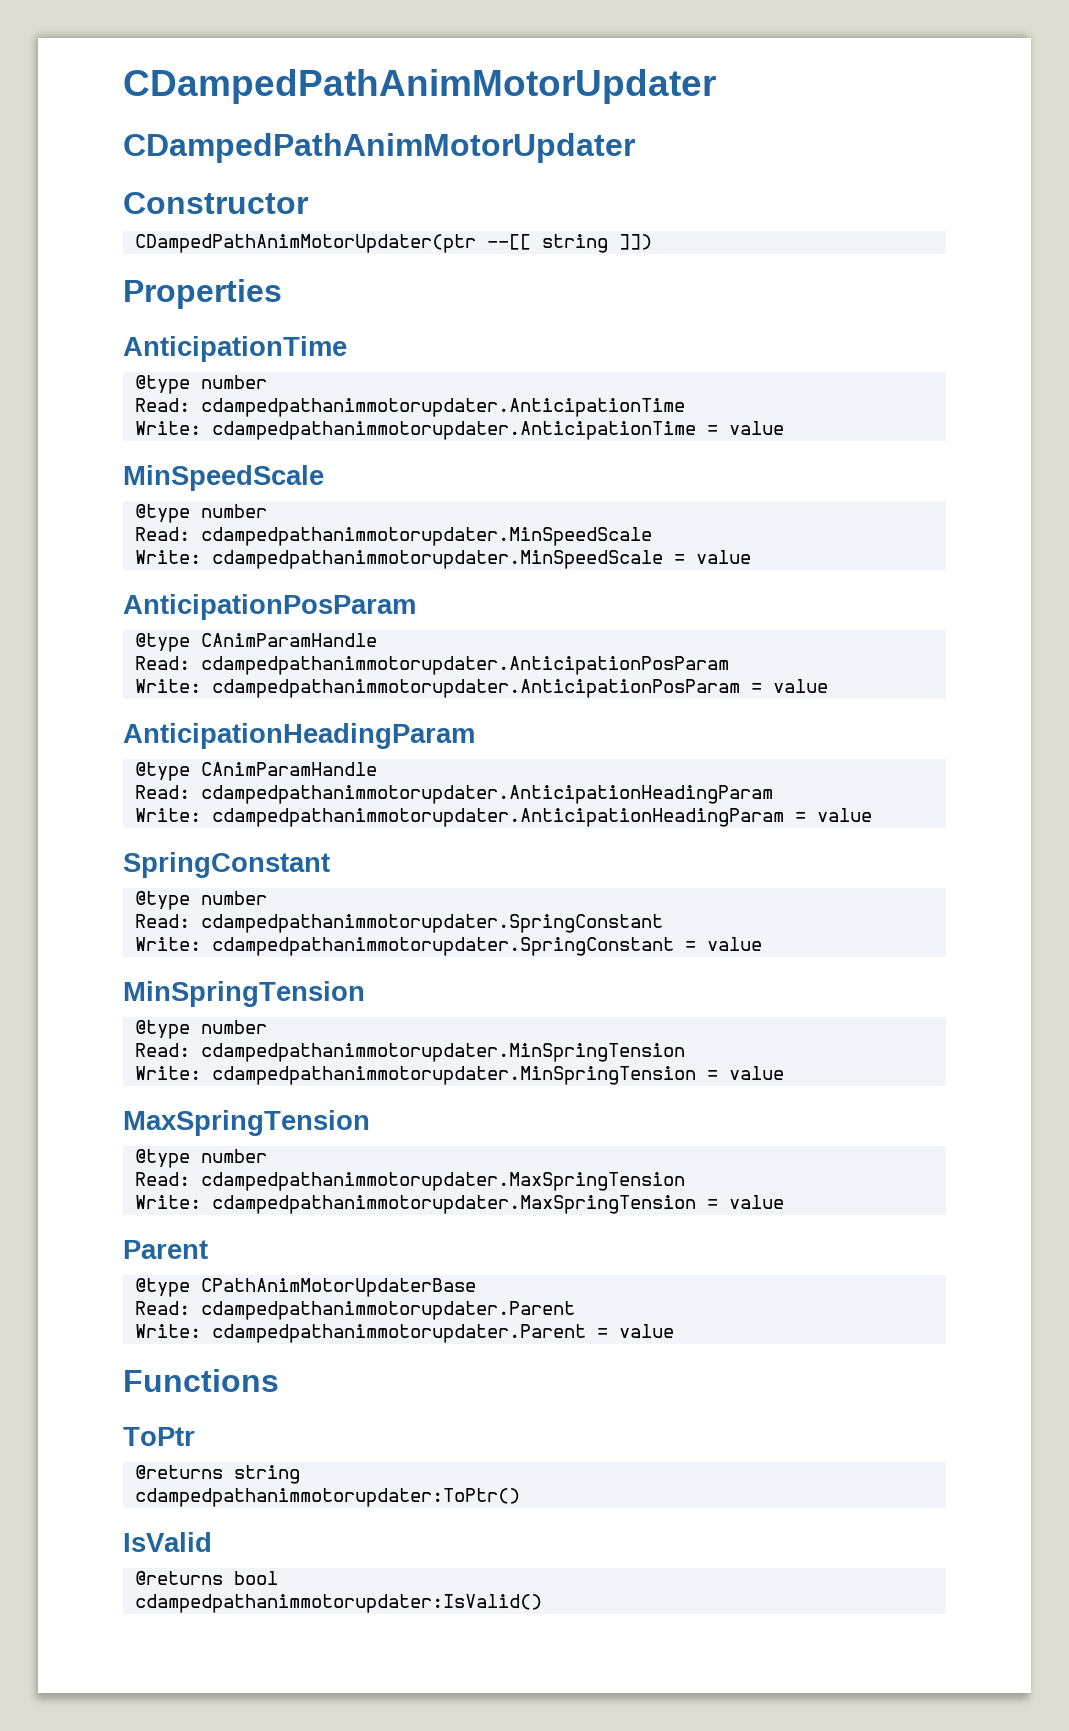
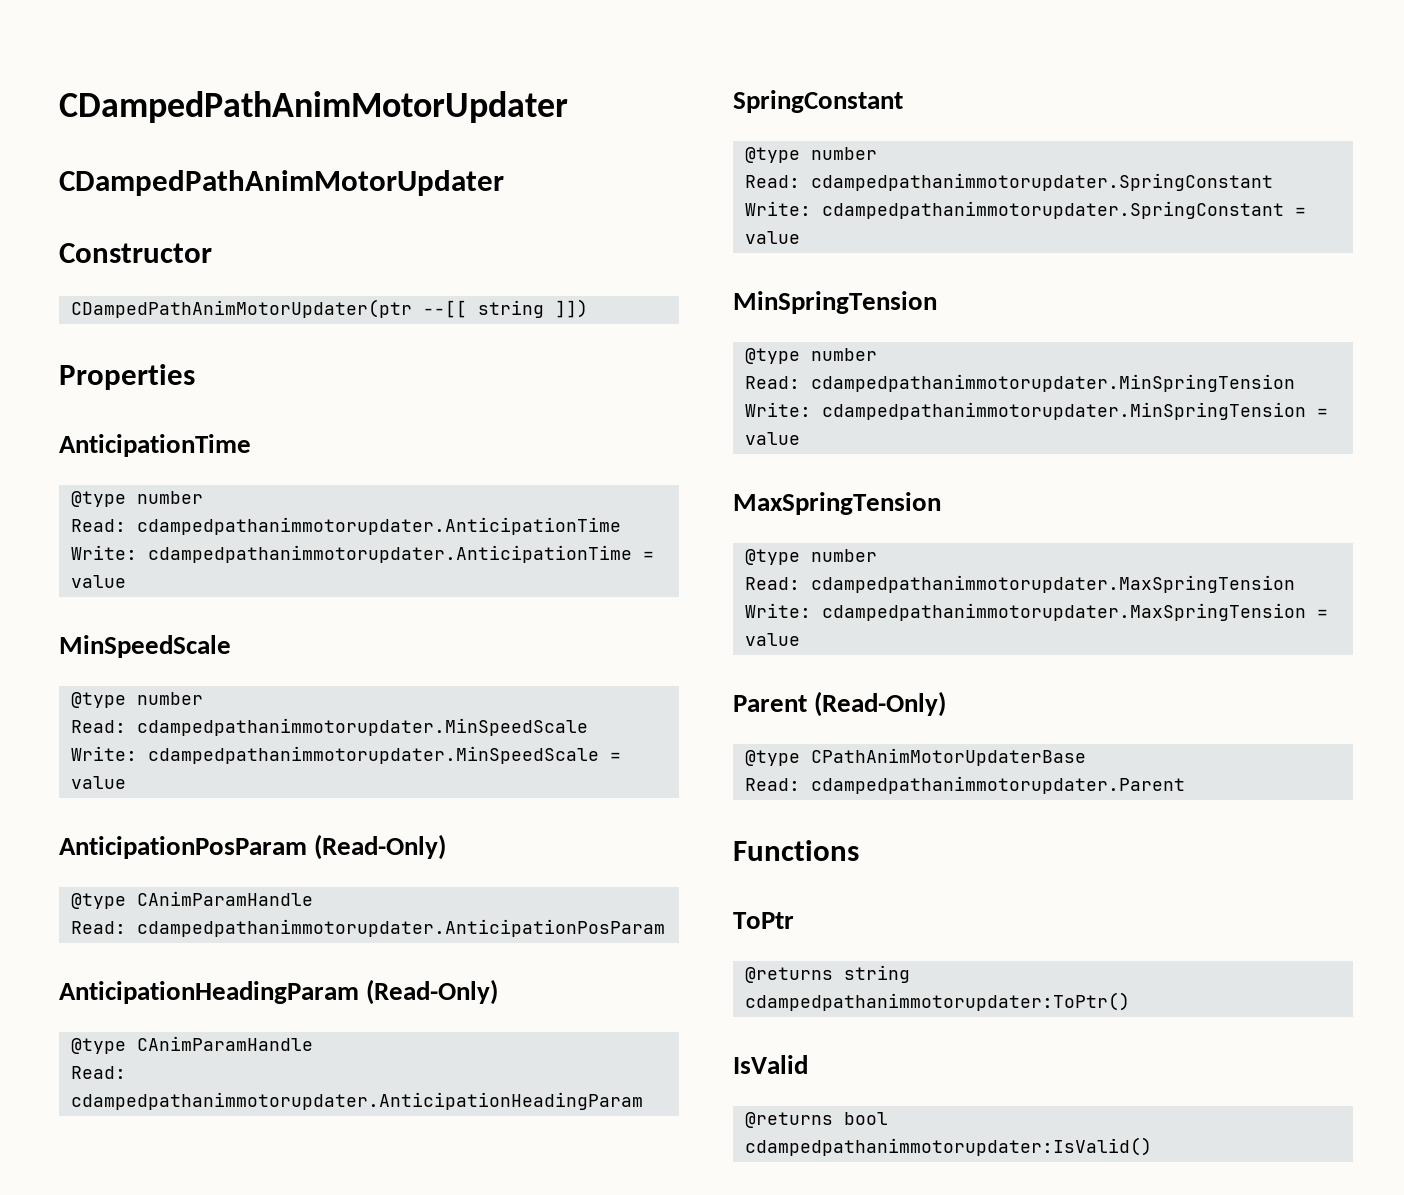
- AnticipationPosParam
+ AnticipationPosParam (Read-Only)
- Write: cdampedpathanimmotorupdater.AnticipationPosParam = value
- AnticipationHeadingParam
+ AnticipationHeadingParam (Read-Only)
- Write: cdampedpathanimmotorupdater.AnticipationHeadingParam = value
- Parent
+ Parent (Read-Only)
- Write: cdampedpathanimmotorupdater.Parent = value

